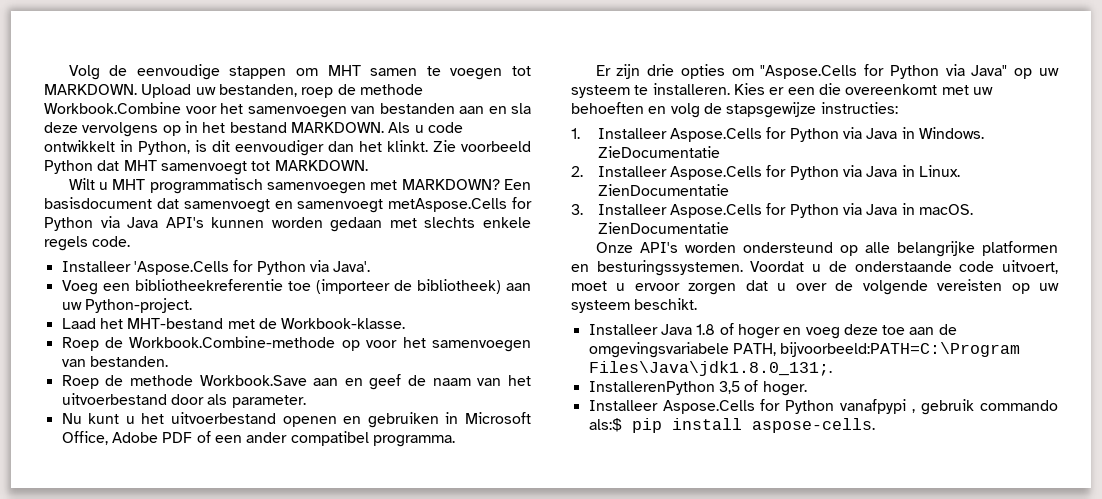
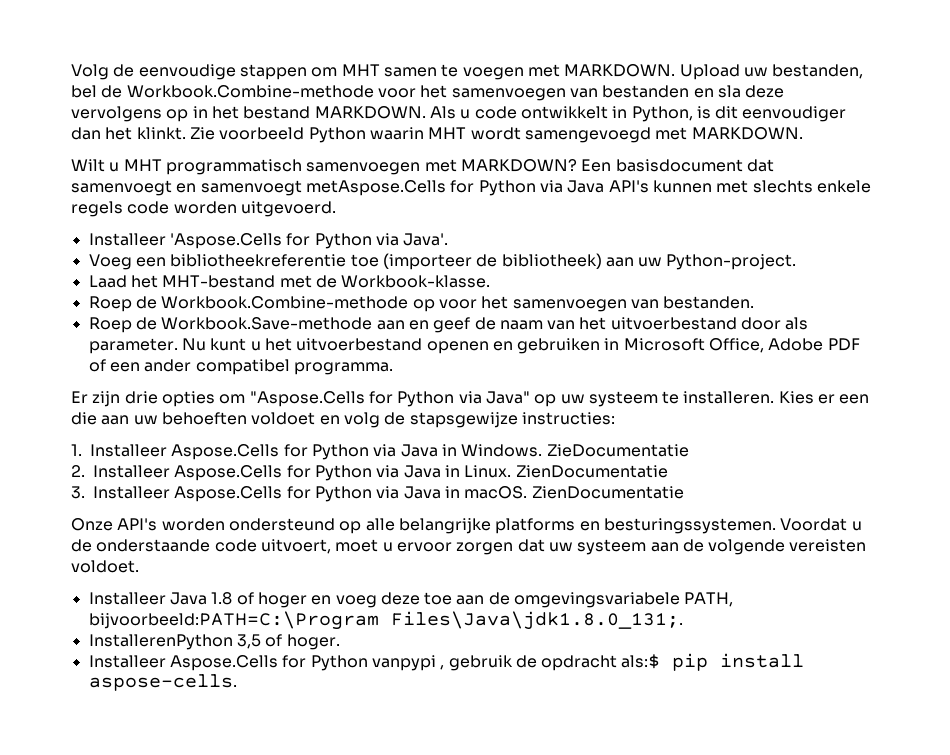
- Volg de eenvoudige stappen om MHT samen te voegen tot MARKDOWN.
+ Volg de eenvoudige stappen om MHT samen te voegen met MARKDOWN.
- Upload uw bestanden, roep de methode Workbook.Combine voor het samenvoegen van bestanden aan en sla deze vervolgens op in het bestand MARKDOWN.
+ Upload uw bestanden, bel de Workbook.Combine-methode voor het samenvoegen van bestanden en sla deze vervolgens op in het bestand MARKDOWN.
- Zie voorbeeld Python dat MHT samenvoegt tot MARKDOWN.
+ Zie voorbeeld Python waarin MHT wordt samengevoegd met MARKDOWN.
- Een basisdocument dat samenvoegt en samenvoegt metAspose.Cells for Python via Java API's kunnen worden gedaan met slechts enkele regels code.
+ Een basisdocument dat samenvoegt en samenvoegt metAspose.Cells for Python via Java API's kunnen met slechts enkele regels code worden uitgevoerd.
- Roep de methode Workbook.Save aan en geef de naam van het uitvoerbestand door als parameter.
- Nu kunt u het uitvoerbestand openen en gebruiken in Microsoft Office, Adobe PDF of een ander compatibel programma.
+ Roep de Workbook.Save-methode aan en geef de naam van het uitvoerbestand door als parameter. Nu kunt u het uitvoerbestand openen en gebruiken in Microsoft Office, Adobe PDF of een ander compatibel programma.
- Kies er een die overeenkomt met uw behoeften en volg de stapsgewijze instructies:
+ Kies er een die aan uw behoeften voldoet en volg de stapsgewijze instructies:
- Onze API's worden ondersteund op alle belangrijke platformen en besturingssystemen.
+ Onze API's worden ondersteund op alle belangrijke platforms en besturingssystemen.
- Voordat u de onderstaande code uitvoert, moet u ervoor zorgen dat u over de volgende vereisten op uw systeem beschikt.
+ Voordat u de onderstaande code uitvoert, moet u ervoor zorgen dat uw systeem aan de volgende vereisten voldoet.
- Installeer Aspose.Cells for Python vanafpypi , gebruik commando als:$ pip install aspose-cells.
+ Installeer Aspose.Cells for Python vanpypi , gebruik de opdracht als:$ pip install aspose-cells.

